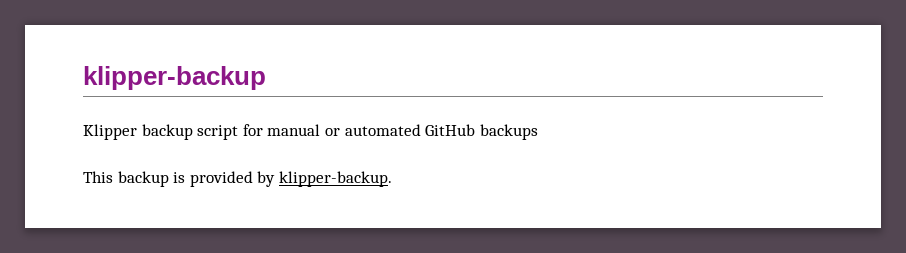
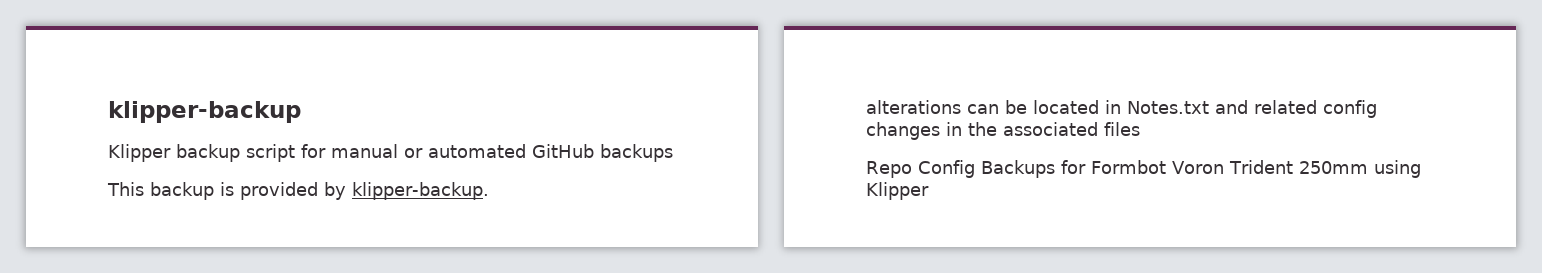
+ alterations can be located in Notes.txt and related config changes in the associated files
+ Repo Config Backups for Formbot Voron Trident 250mm using Klipper

